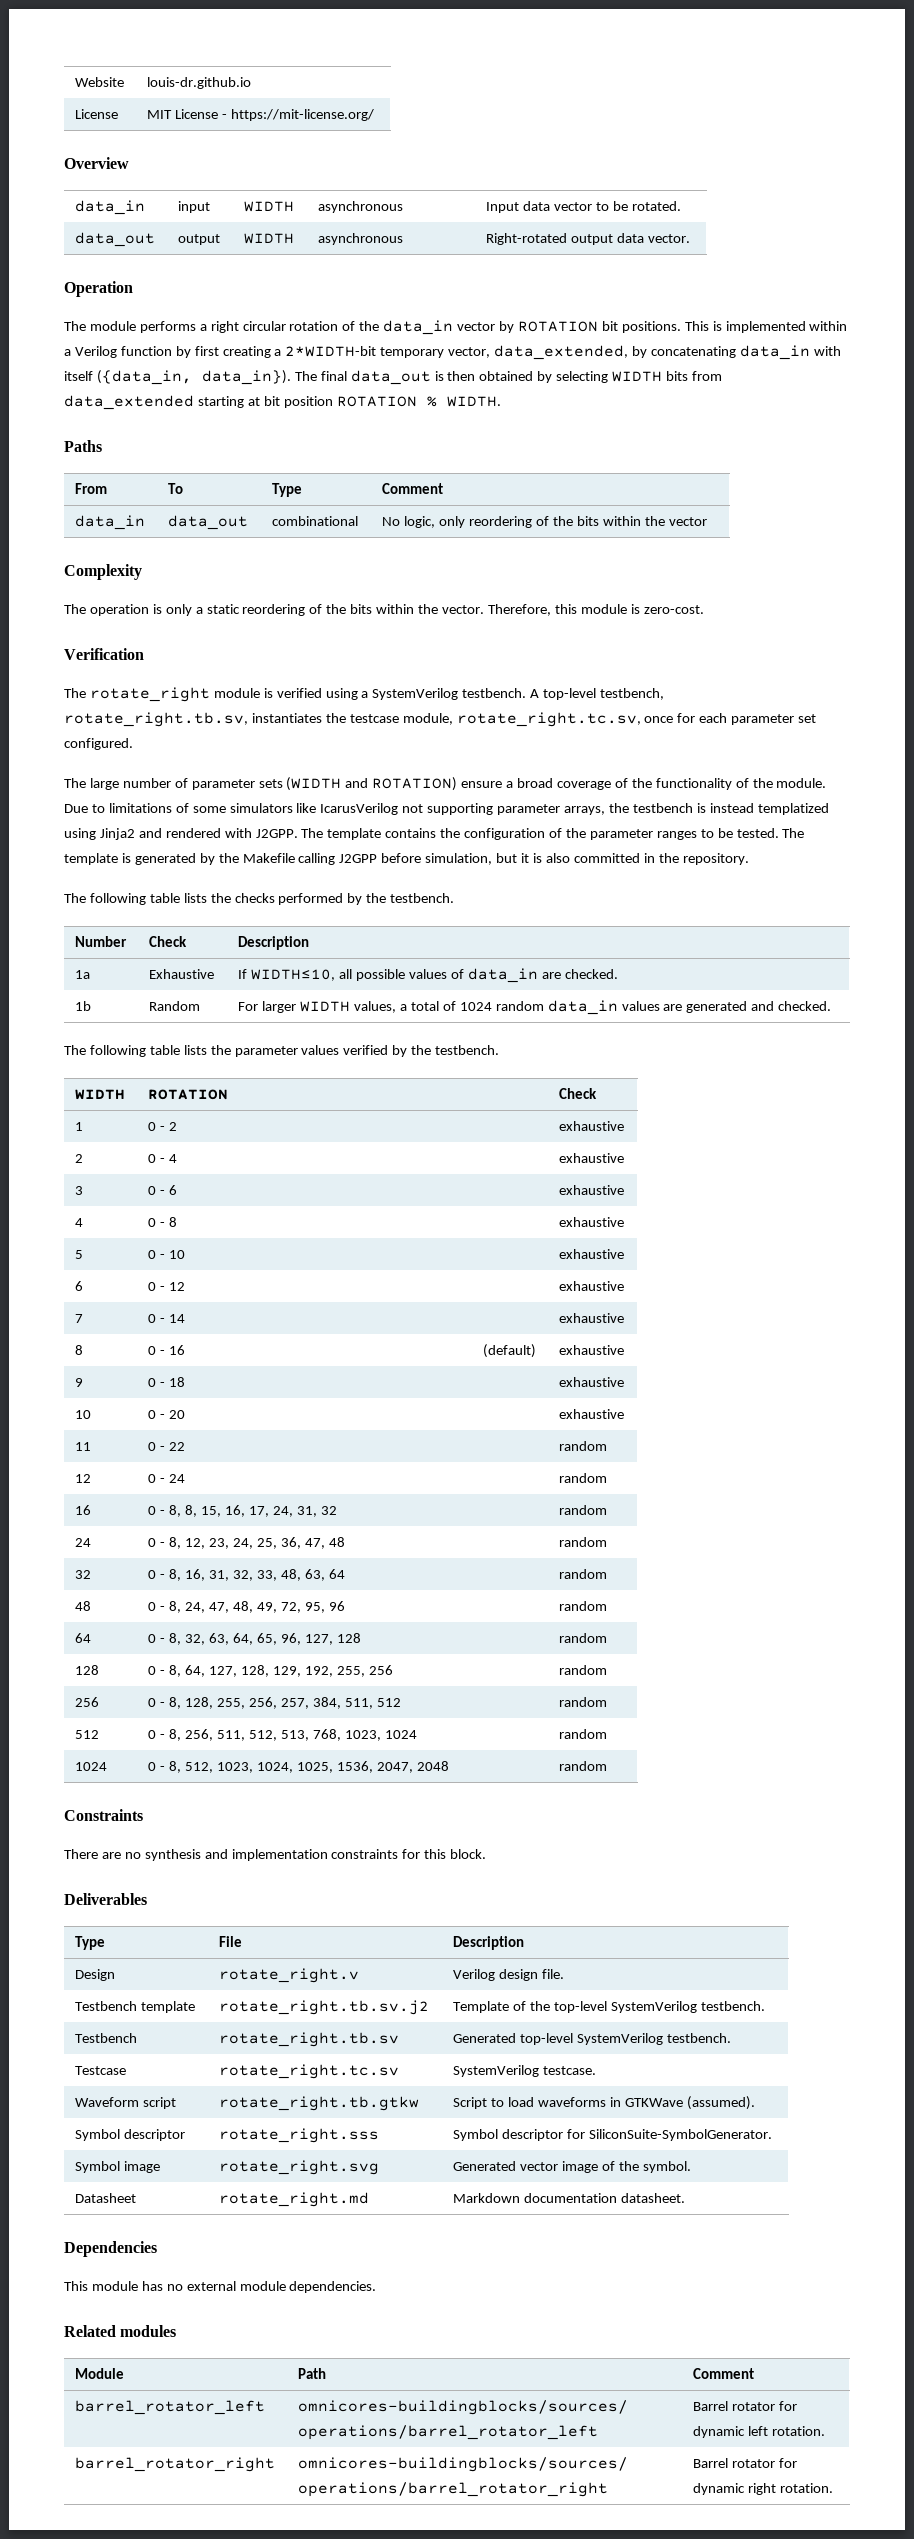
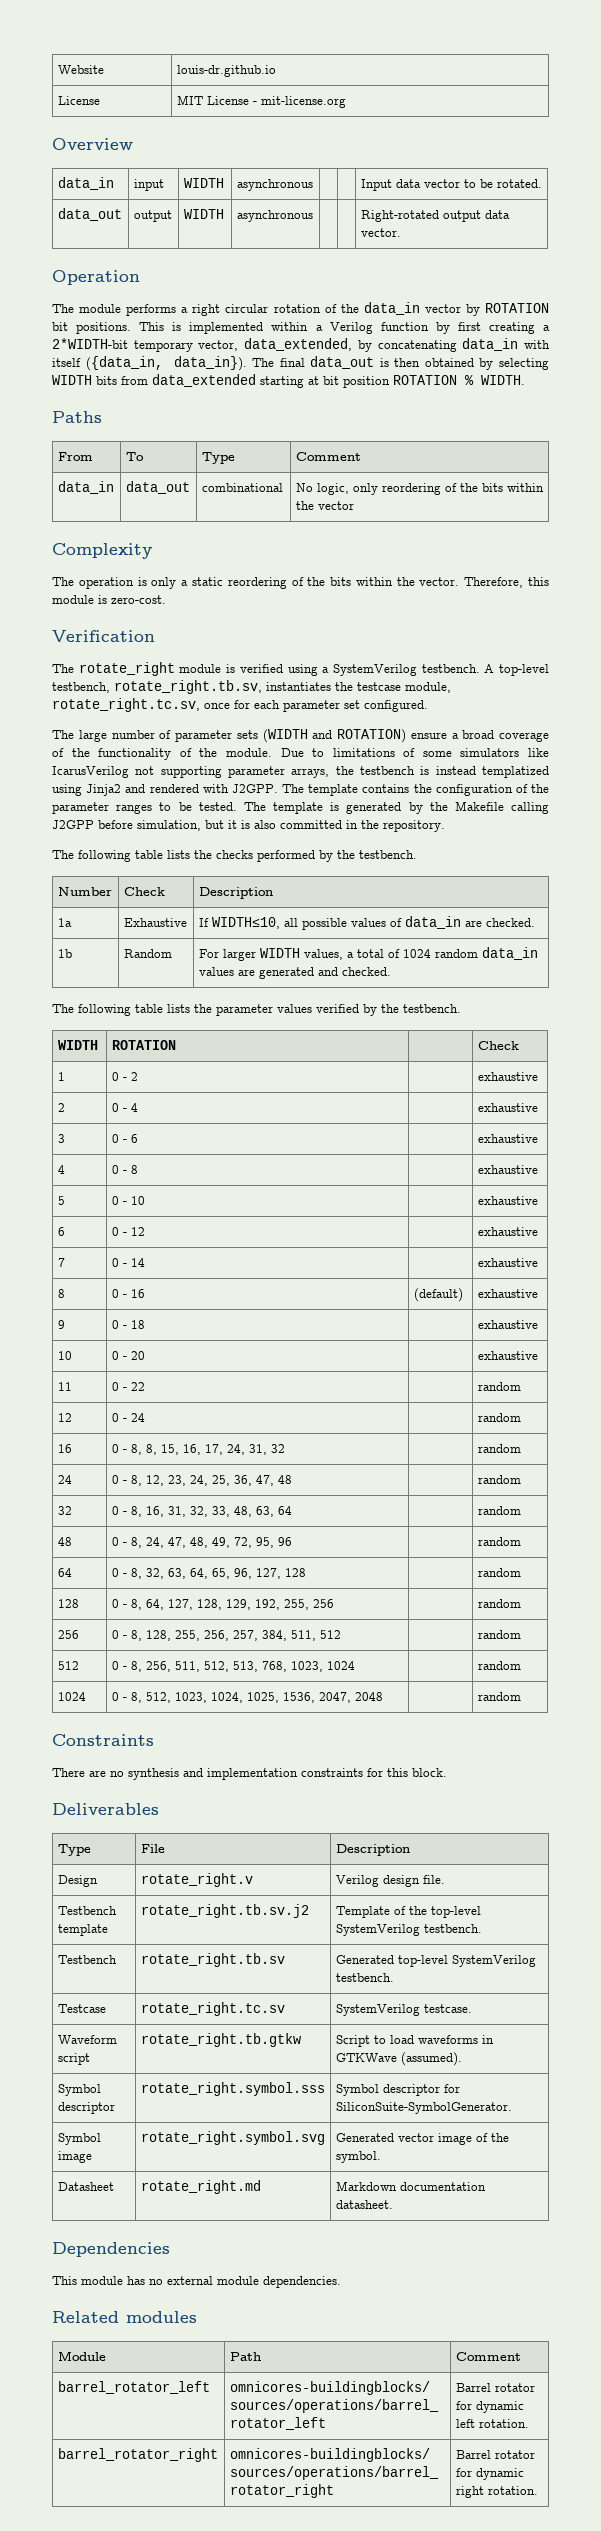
- License | MIT License - https://mit-license.org/
+ License | MIT License - mit-license.org
- Symbol descriptor | rotate_right.sss | Symbol descriptor for SiliconSuite-SymbolGenerator.
+ Symbol descriptor | rotate_right.symbol.sss | Symbol descriptor for SiliconSuite-SymbolGenerator.
- Symbol image | rotate_right.svg | Generated vector image of the symbol.
+ Symbol image | rotate_right.symbol.svg | Generated vector image of the symbol.

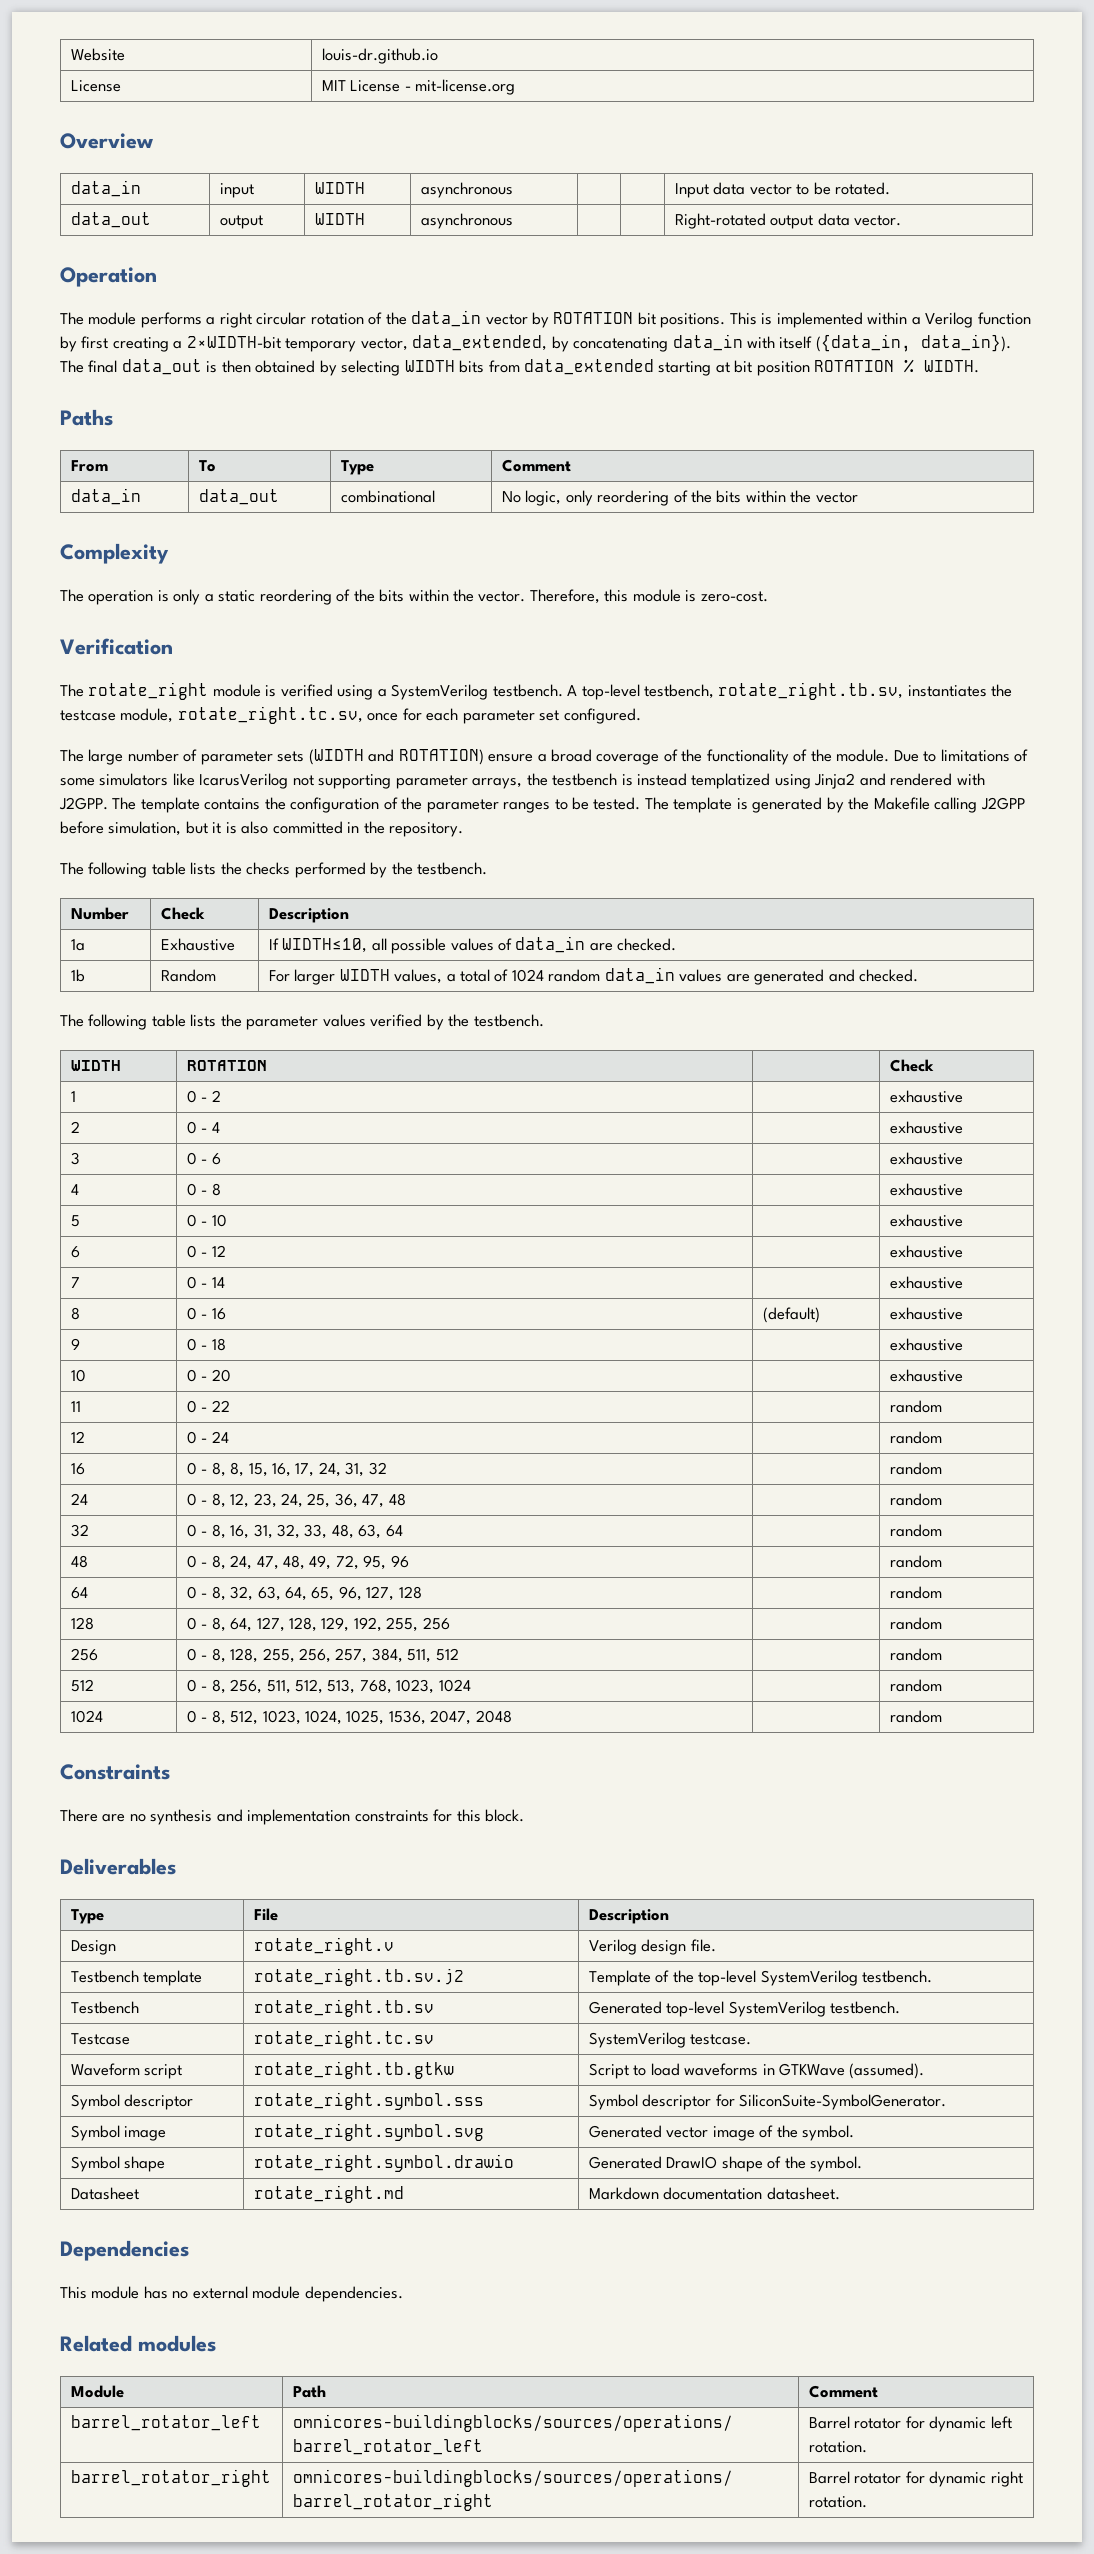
- This is implemented within a Verilog function by first creating a 2*WIDTH-bit temporary vector, data_extended, by concatenating data_in with itself ({data_in, data_in}).
+ This is implemented within a Verilog function by first creating a 2×WIDTH-bit temporary vector, data_extended, by concatenating data_in with itself ({data_in, data_in}).
+ Symbol shape | rotate_right.symbol.drawio | Generated DrawIO shape of the symbol.

